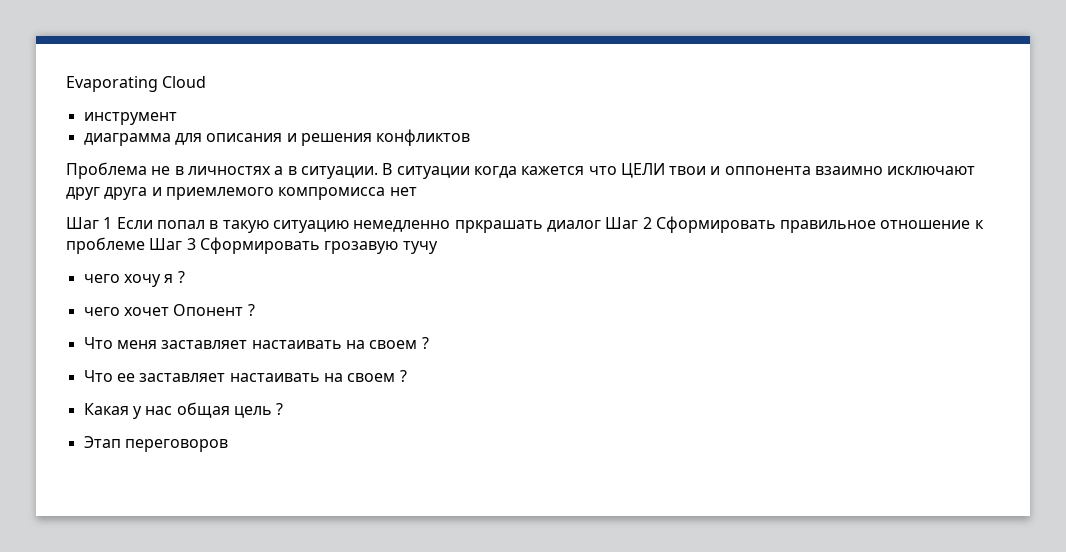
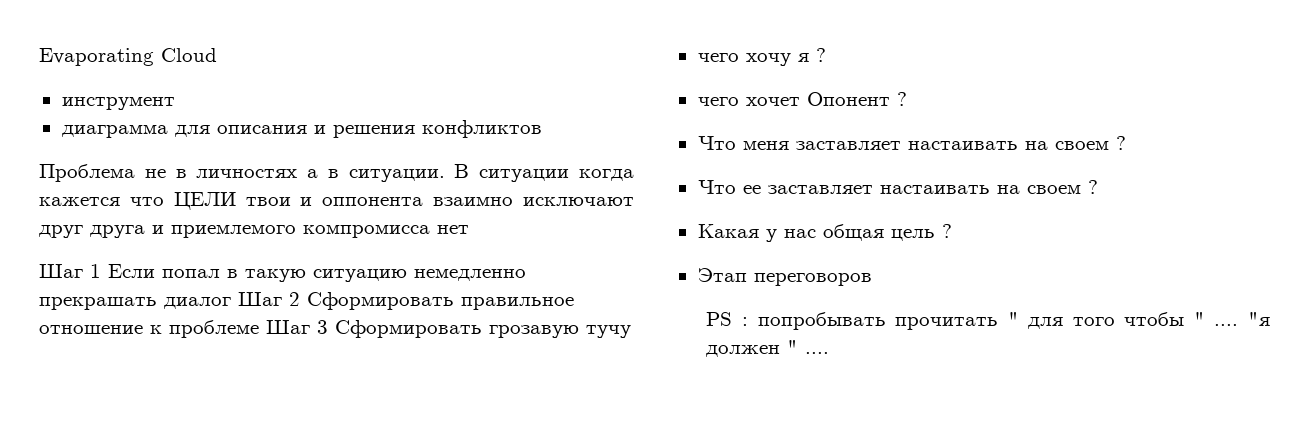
- Шаг 1 Если попал в такую ситуацию немедленно пркрашать диалог Шаг 2 Сформировать правильное отношение к проблеме Шаг 3 Сформировать грозавую тучу
+ Шаг 1 Если попал в такую ситуацию немедленно прекрашать диалог Шаг 2 Сформировать правильное отношение к проблеме Шаг 3 Сформировать грозавую тучу
+ PS : попробывать прочитать " для того чтобы " .... "я должен " ....

